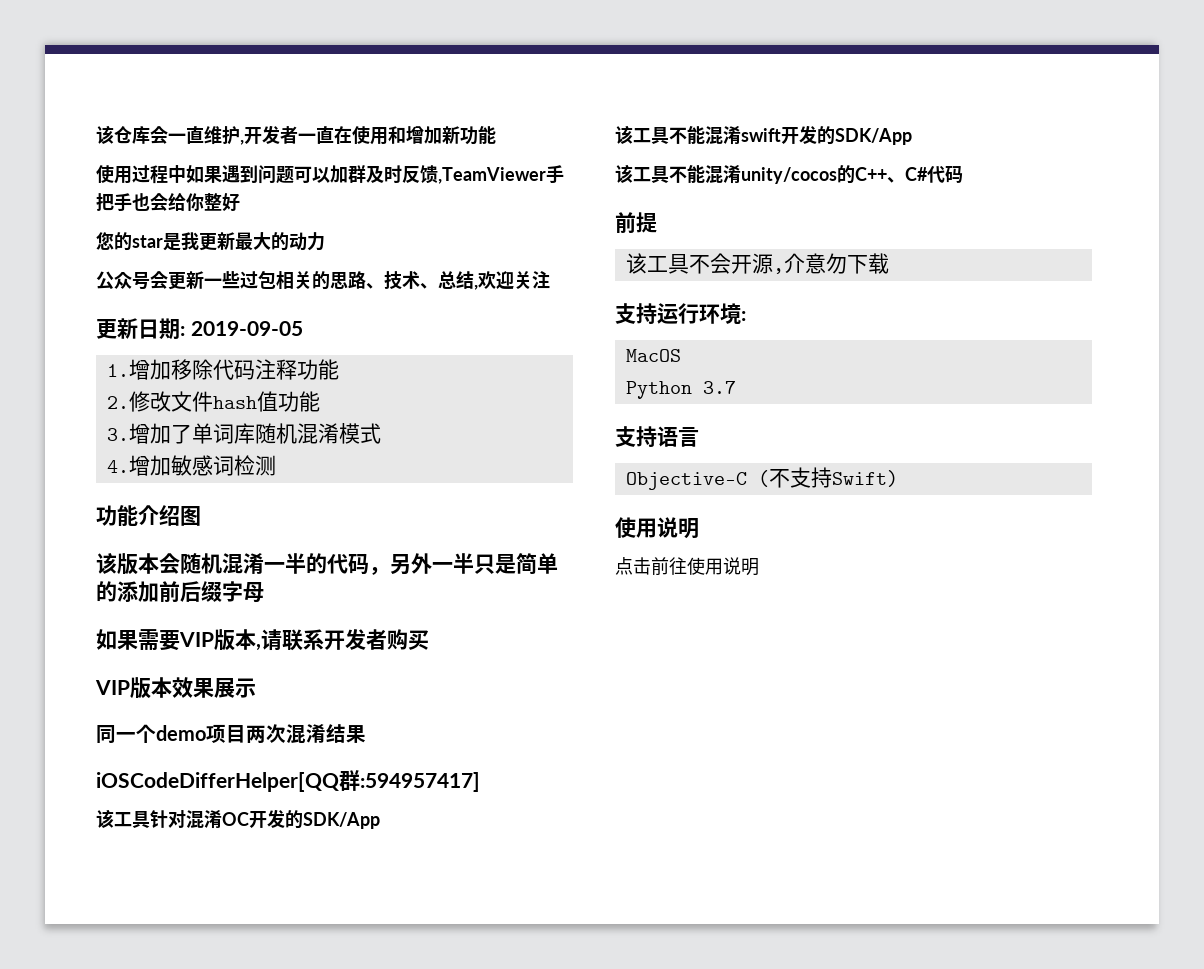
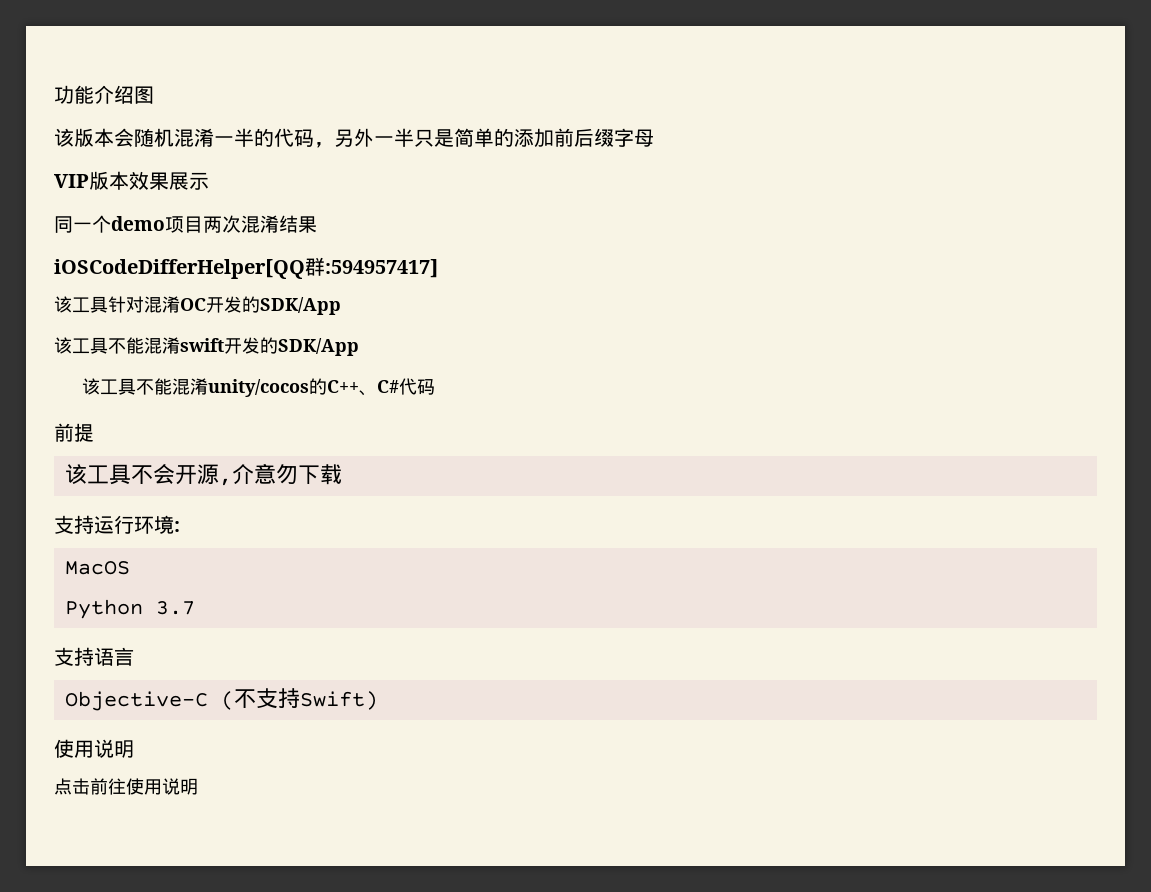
- 该仓库会一直维护,开发者一直在使用和增加新功能
- 使用过程中如果遇到问题可以加群及时反馈,TeamViewer手把手也会给你整好
- 您的star是我更新最大的动力
- 公众号会更新一些过包相关的思路、技术、总结,欢迎关注
- 更新日期: 2019-09-05
- 1.增加移除代码注释功能
- 2.修改文件hash值功能
- 3.增加了单词库随机混淆模式
- 4.增加敏感词检测
- 如果需要VIP版本,请联系开发者购买

